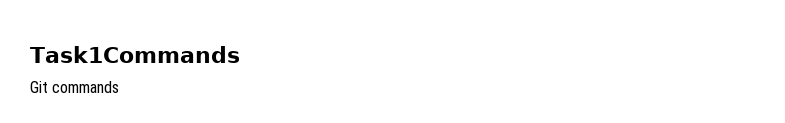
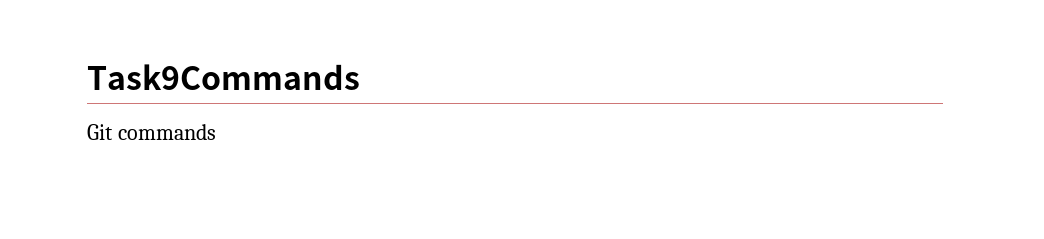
- Task1Commands
+ Task9Commands

